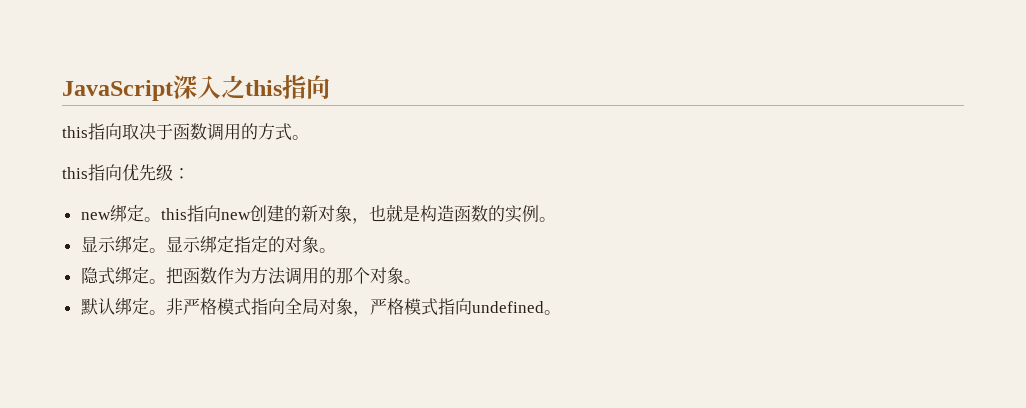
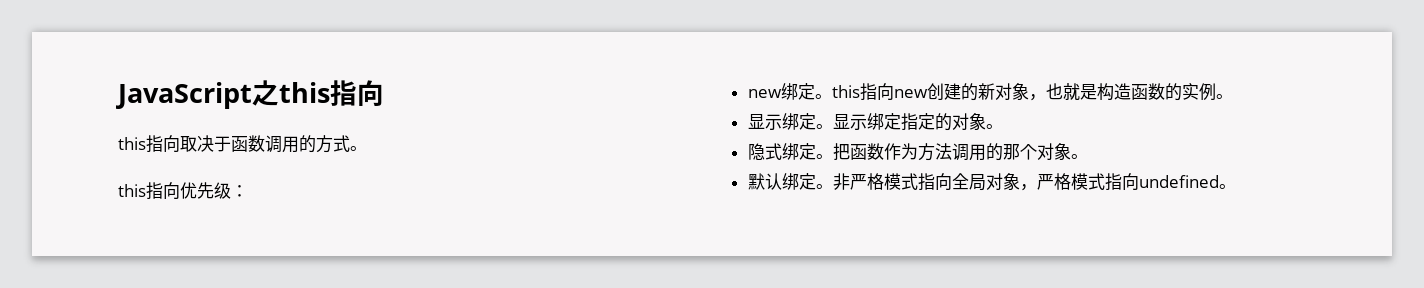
- JavaScript深入之this指向
+ JavaScript之this指向

